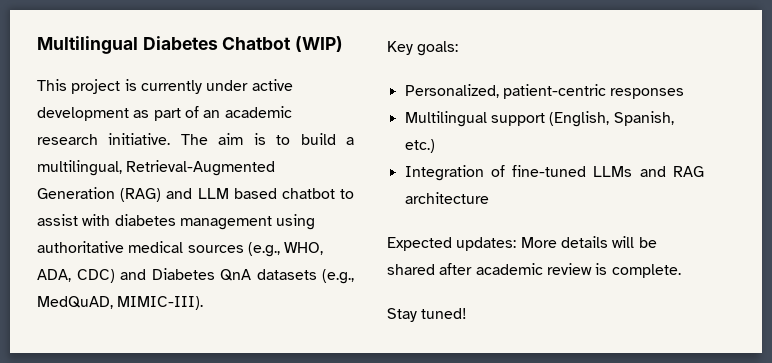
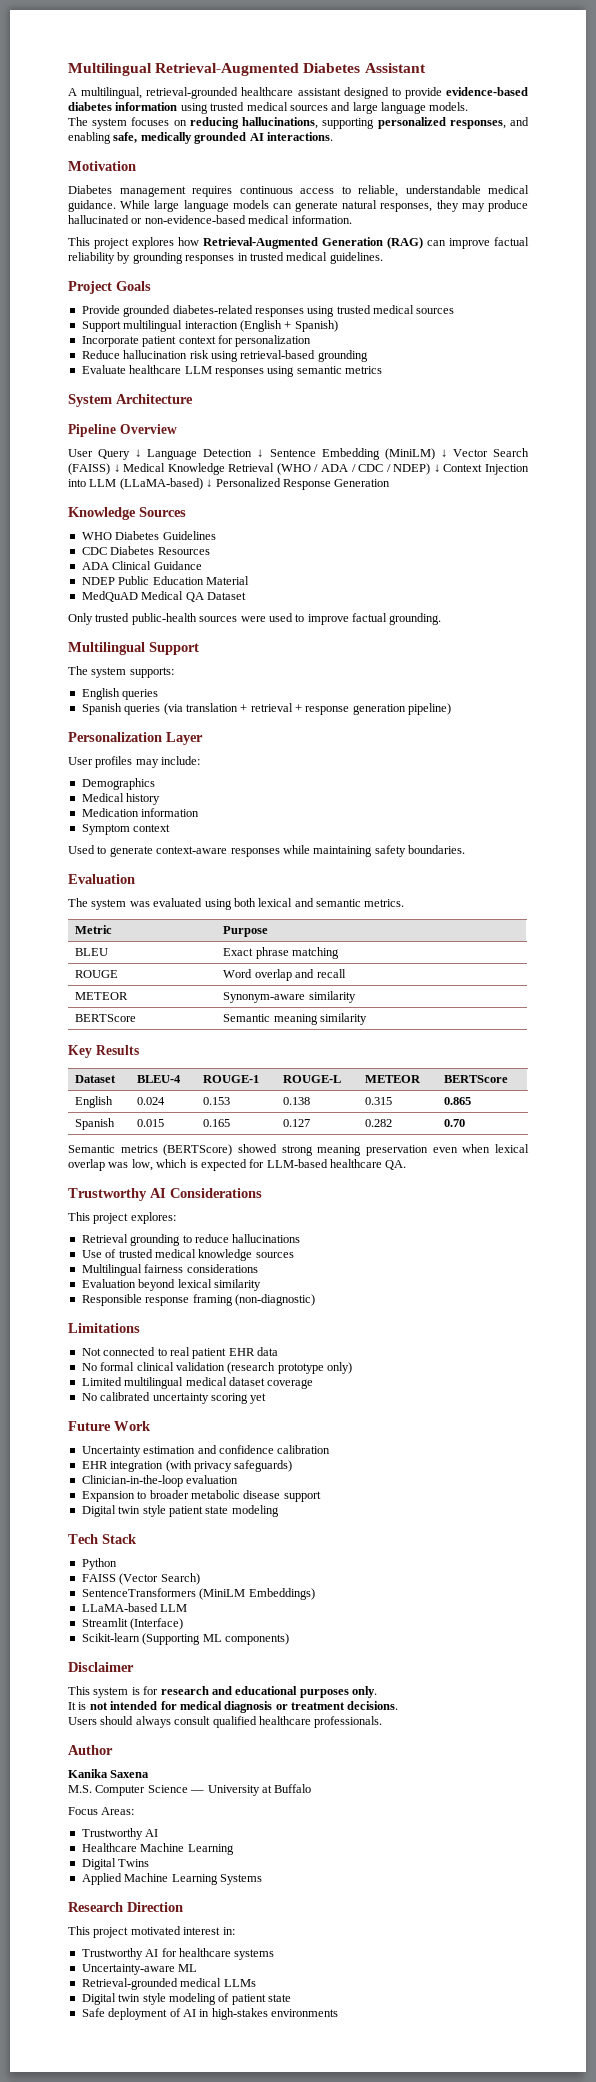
- Multilingual Diabetes Chatbot (WIP)
- This project is currently under active development as part of an academic research initiative. The aim is to build a multilingual, Retrieval-Augmented Generation (RAG) and LLM based chatbot to assist with diabetes management using authoritative medical sources (e.g., WHO, ADA, CDC) and Diabetes QnA datasets (e.g., MedQuAD, MIMIC-III).
- Key goals:
- Personalized, patient-centric responses
- Multilingual support (English, Spanish, etc.)
- Integration of fine-tuned LLMs and RAG architecture
- Expected updates: More details will be shared after academic review is complete.
- Stay tuned!
+ Multilingual Retrieval-Augmented Diabetes Assistant
+ A multilingual, retrieval-grounded healthcare assistant designed to provide evidence-based diabetes information using trusted medical sources and large language models.
+ The system focuses on reducing hallucinations, supporting personalized responses, and enabling safe, medically grounded AI interactions.
+ Motivation
+ Diabetes management requires continuous access to reliable, understandable medical guidance. While large language models can generate natural responses, they may produce hallucinated or non-evidence-based medical information.
+ This project explores how Retrieval-Augmented Generation (RAG) can improve factual reliability by grounding responses in trusted medical guidelines.
+ Project Goals
+ Provide grounded diabetes-related responses using trusted medical sources
+ Support multilingual interaction (English + Spanish)
+ Incorporate patient context for personalization
+ Reduce hallucination risk using retrieval-based grounding
+ Evaluate healthcare LLM responses using semantic metrics
+ System Architecture
+ Pipeline Overview
+ User Query ↓ Language Detection ↓ Sentence Embedding (MiniLM) ↓ Vector Search (FAISS) ↓ Medical Knowledge Retrieval (WHO / ADA / CDC / NDEP) ↓ Context Injection into LLM (LLaMA-based) ↓ Personalized Response Generation
+ Knowledge Sources
+ WHO Diabetes Guidelines
+ CDC Diabetes Resources
+ ADA Clinical Guidance
+ NDEP Public Education Material
+ MedQuAD Medical QA Dataset
+ Only trusted public-health sources were used to improve factual grounding.
+ Multilingual Support
+ The system supports:
+ English queries
+ Spanish queries (via translation + retrieval + response generation pipeline)
+ Personalization Layer
+ User profiles may include:
+ Demographics
+ Medical history
+ Medication information
+ Symptom context
+ Used to generate context-aware responses while maintaining safety boundaries.
+ Evaluation
+ The system was evaluated using both lexical and semantic metrics.
+ Metric | Purpose
+ BLEU | Exact phrase matching
+ ROUGE | Word overlap and recall
+ METEOR | Synonym-aware similarity
+ BERTScore | Semantic meaning similarity
+ Key Results
+ Dataset | BLEU-4 | ROUGE-1 | ROUGE-L | METEOR | BERTScore
+ English | 0.024 | 0.153 | 0.138 | 0.315 | 0.865
+ Spanish | 0.015 | 0.165 | 0.127 | 0.282 | 0.70
+ Semantic metrics (BERTScore) showed strong meaning preservation even when lexical overlap was low, which is expected for LLM-based healthcare QA.
+ Trustworthy AI Considerations
+ This project explores:
+ Retrieval grounding to reduce hallucinations
+ Use of trusted medical knowledge sources
+ Multilingual fairness considerations
+ Evaluation beyond lexical similarity
+ Responsible response framing (non-diagnostic)
+ Limitations
+ Not connected to real patient EHR data
+ No formal clinical validation (research prototype only)
+ Limited multilingual medical dataset coverage
+ No calibrated uncertainty scoring yet
+ Future Work
+ Uncertainty estimation and confidence calibration
+ EHR integration (with privacy safeguards)
+ Clinician-in-the-loop evaluation
+ Expansion to broader metabolic disease support
+ Digital twin style patient state modeling
+ Tech Stack
+ Python
+ FAISS (Vector Search)
+ SentenceTransformers (MiniLM Embeddings)
+ LLaMA-based LLM
+ Streamlit (Interface)
+ Scikit-learn (Supporting ML components)
+ Disclaimer
+ This system is for research and educational purposes only.
+ It is not intended for medical diagnosis or treatment decisions.
+ Users should always consult qualified healthcare professionals.
+ Author
+ Kanika Saxena
+ M.S. Computer Science — University at Buffalo
+ Focus Areas:
+ Trustworthy AI
+ Healthcare Machine Learning
+ Digital Twins
+ Applied Machine Learning Systems
+ Research Direction
+ This project motivated interest in:
+ Trustworthy AI for healthcare systems
+ Uncertainty-aware ML
+ Retrieval-grounded medical LLMs
+ Digital twin style modeling of patient state
+ Safe deployment of AI in high-stakes environments

